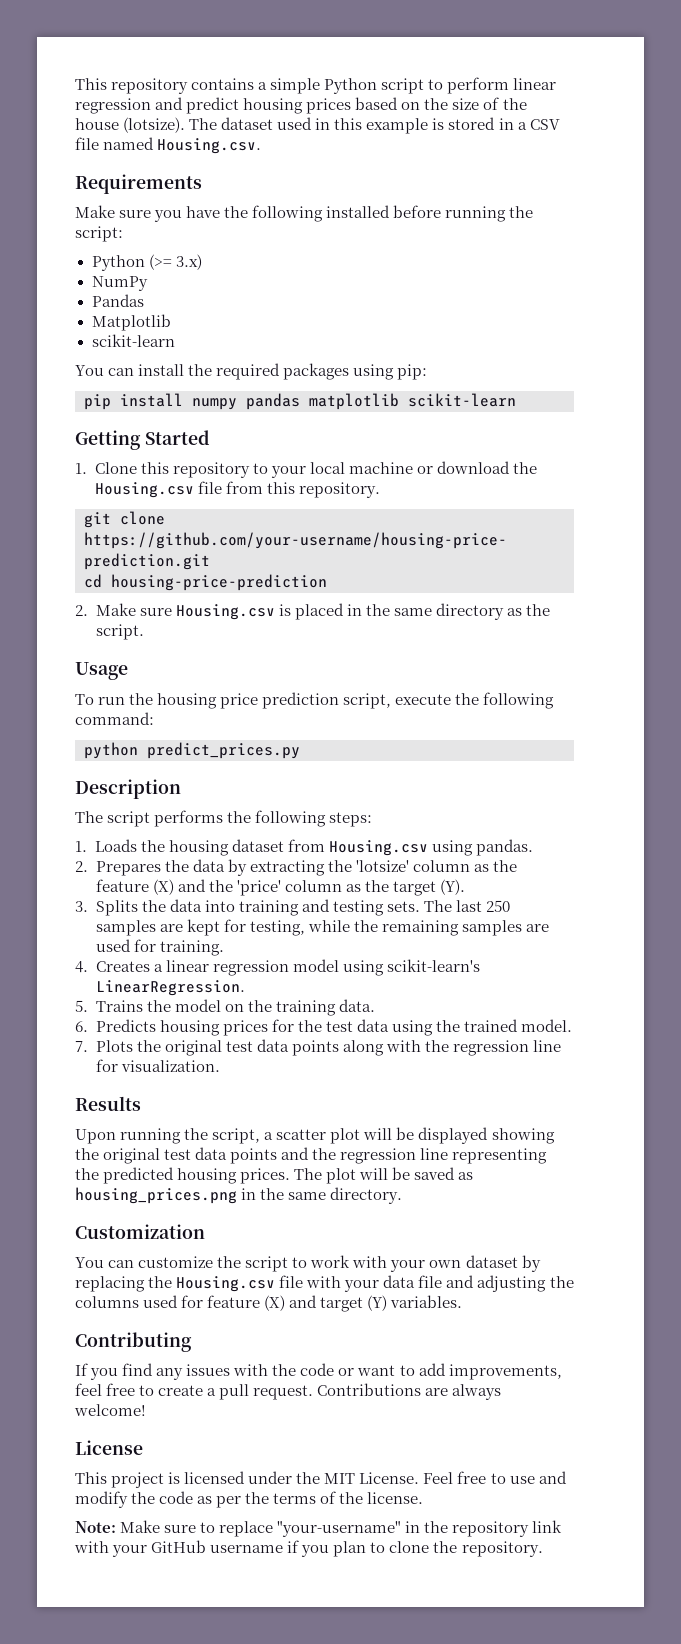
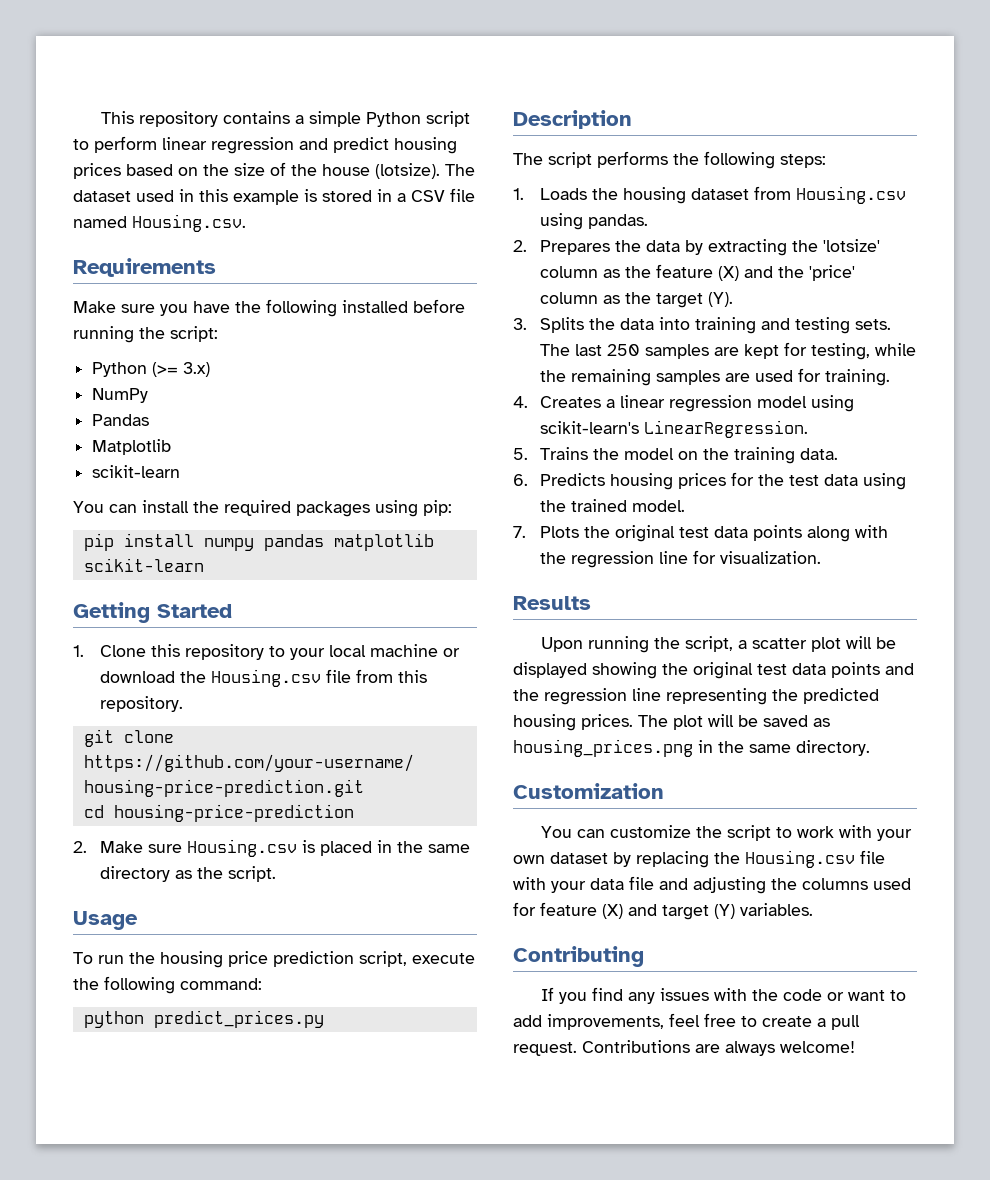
- License
- This project is licensed under the MIT License. Feel free to use and modify the code as per the terms of the license.
- Note: Make sure to replace "your-username" in the repository link with your GitHub username if you plan to clone the repository.

